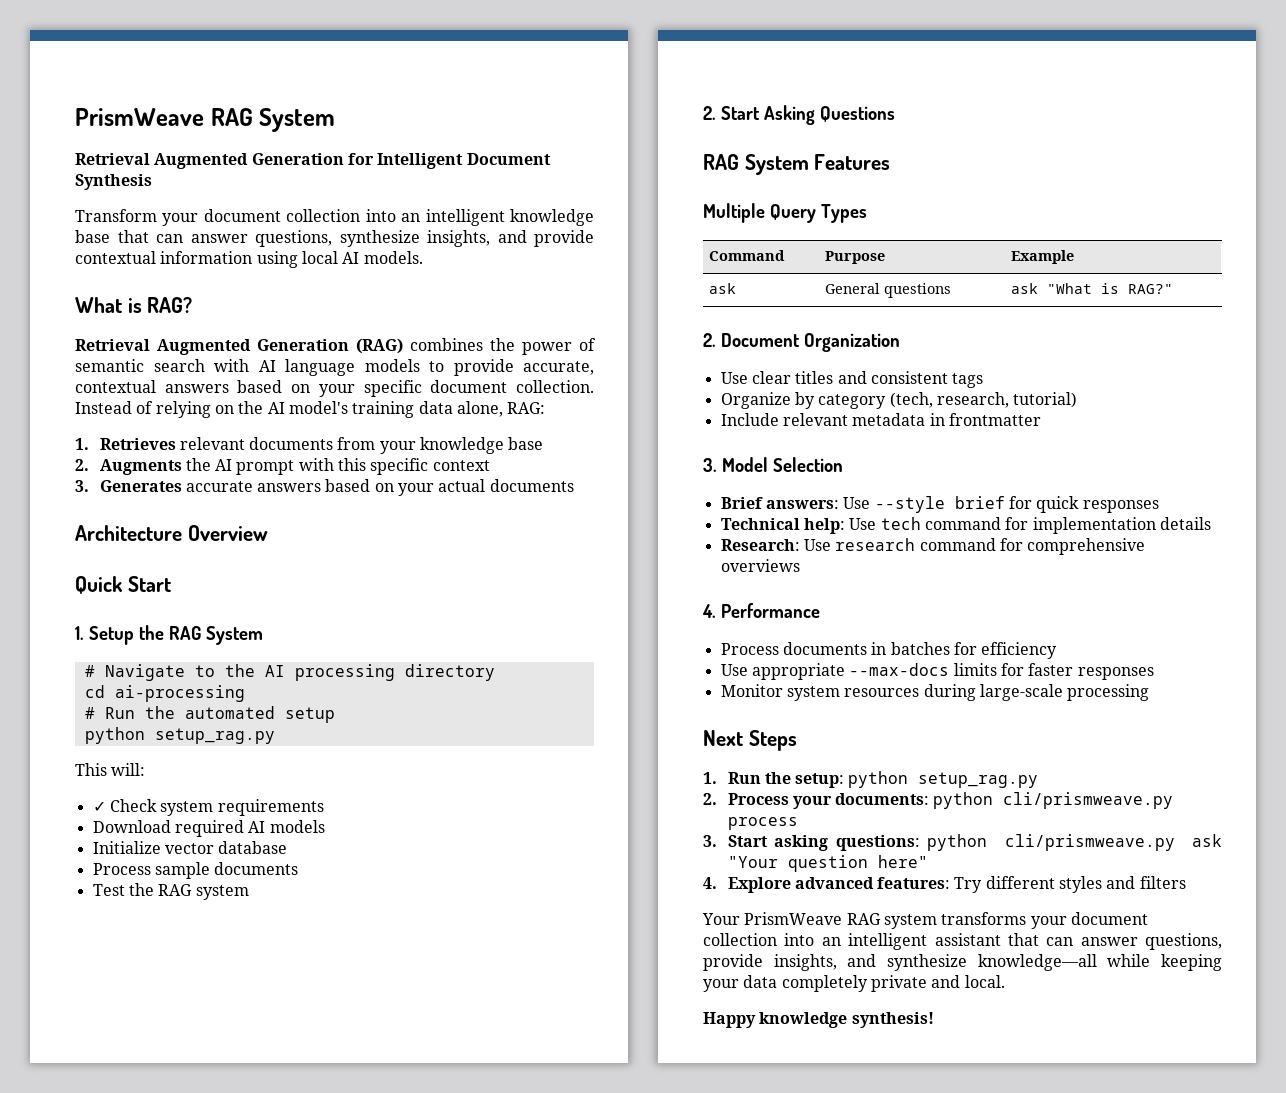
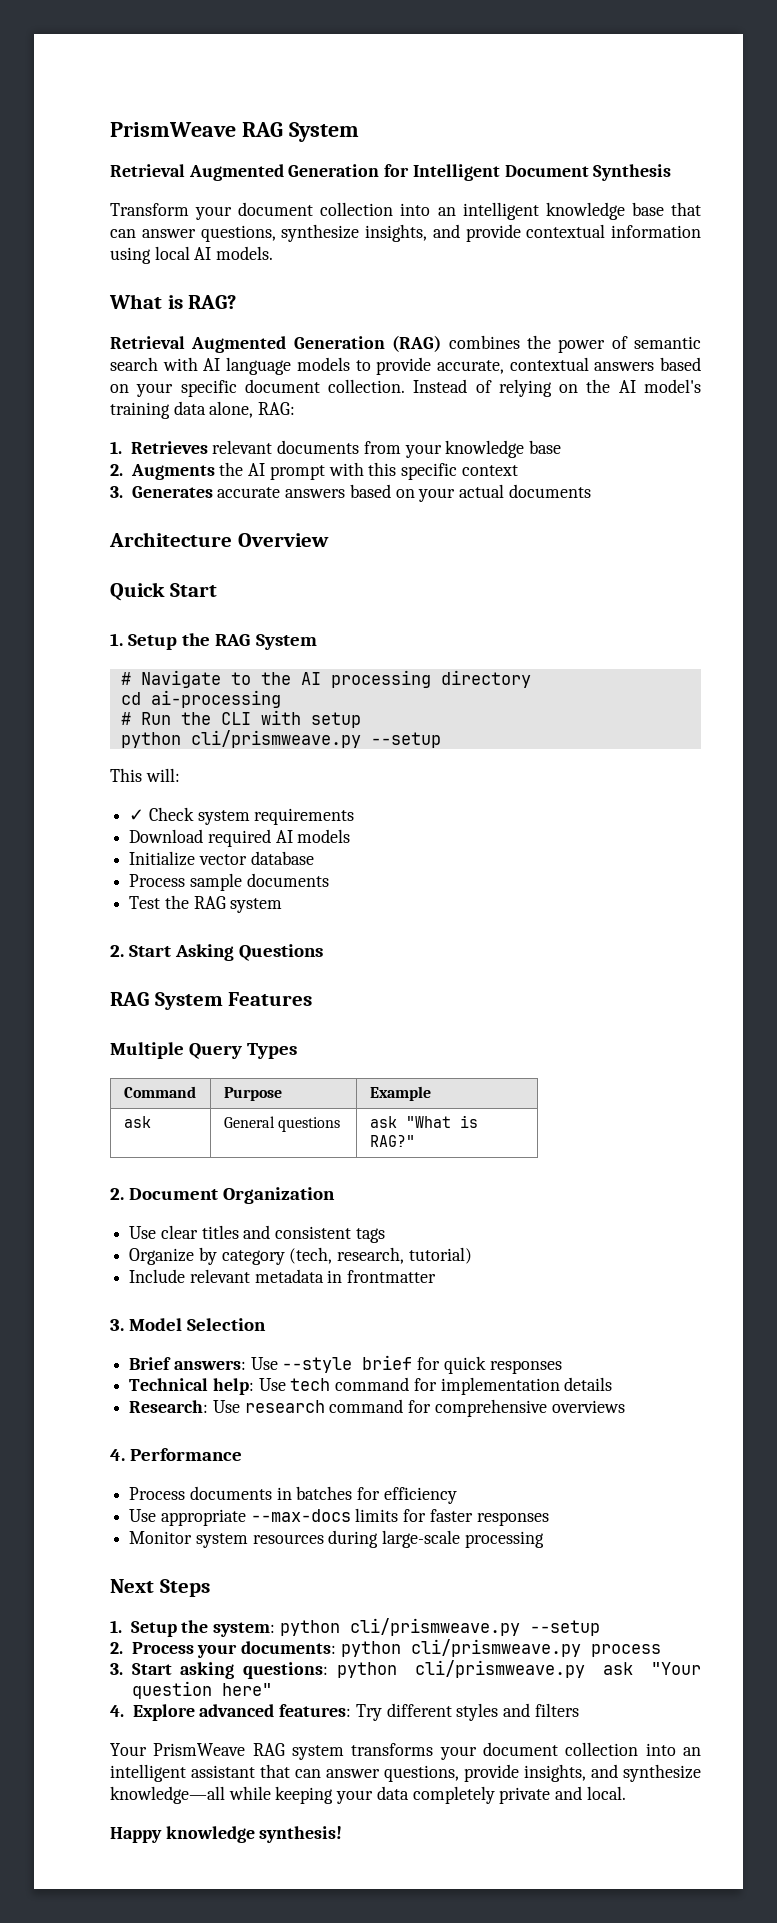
- # Run the automated setup
- python setup_rag.py
+ # Run the CLI with setup
+ python cli/prismweave.py --setup
- 1. Run the setup: python setup_rag.py
+ 1. Setup the system: python cli/prismweave.py --setup

